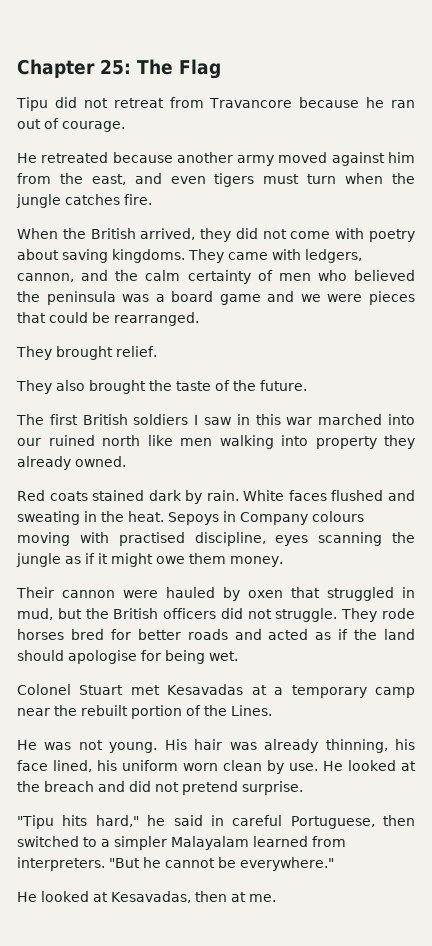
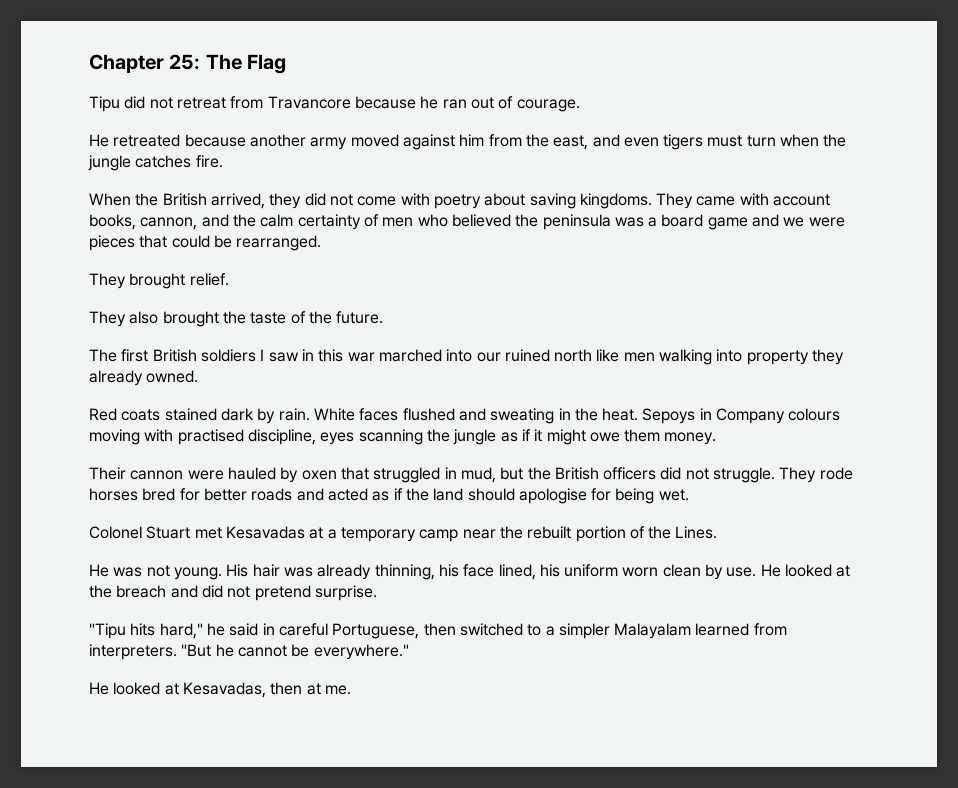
- They came with ledgers, cannon, and the calm certainty of men who believed the peninsula was a board game and we were pieces that could be rearranged.
+ They came with account books, cannon, and the calm certainty of men who believed the peninsula was a board game and we were pieces that could be rearranged.

